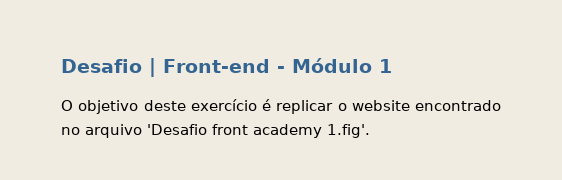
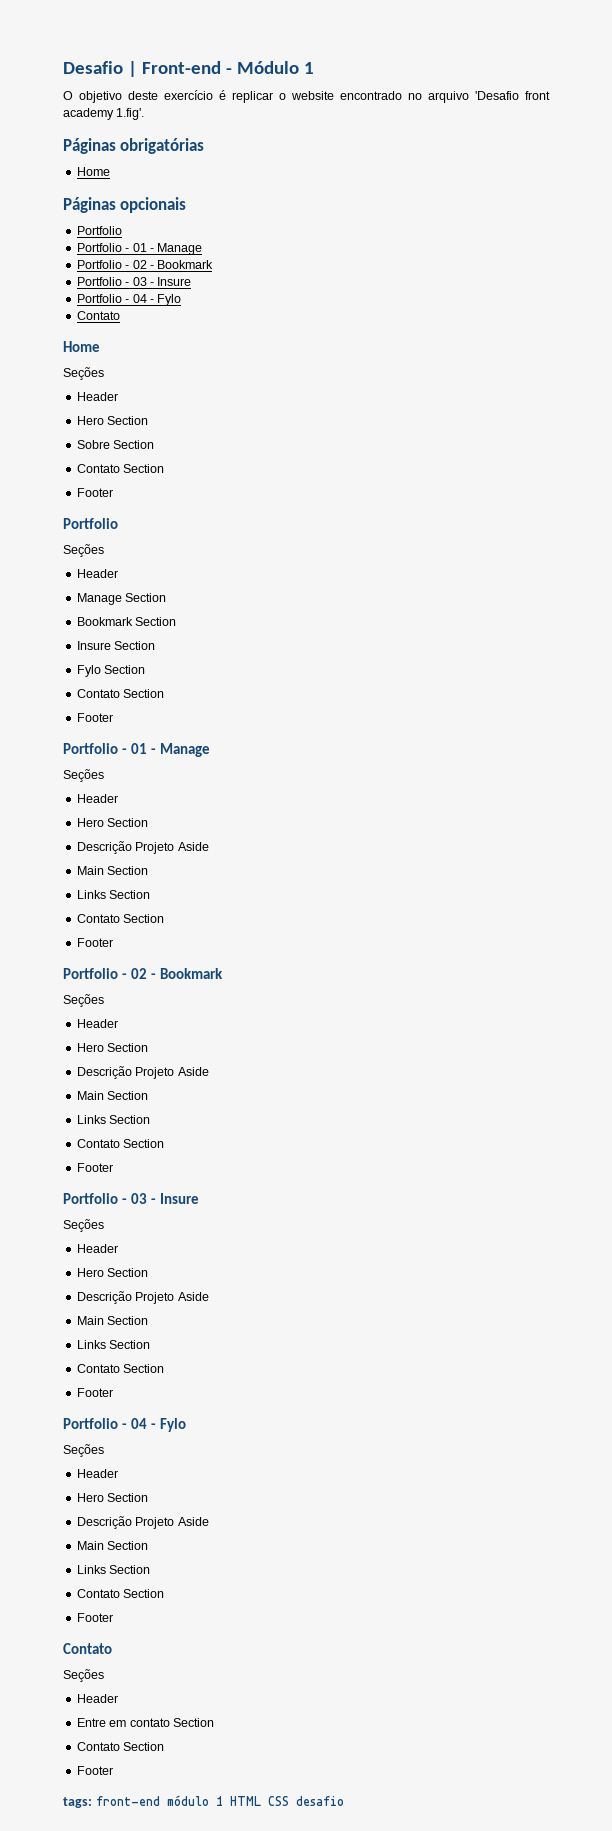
+ Páginas obrigatórias
+ Home
+ Páginas opcionais
+ Portfolio
+ Portfolio - 01 - Manage
+ Portfolio - 02 - Bookmark
+ Portfolio - 03 - Insure
+ Portfolio - 04 - Fylo
+ Contato
+ Home
+ Seções
+ Header
+ Hero Section
+ Sobre Section
+ Contato Section
+ Footer
+ Portfolio
+ Seções
+ Header
+ Manage Section
+ Bookmark Section
+ Insure Section
+ Fylo Section
+ Contato Section
+ Footer
+ Portfolio - 01 - Manage
+ Seções
+ Header
+ Hero Section
+ Descrição Projeto Aside
+ Main Section
+ Links Section
+ Contato Section
+ Footer
+ Portfolio - 02 - Bookmark
+ Seções
+ Header
+ Hero Section
+ Descrição Projeto Aside
+ Main Section
+ Links Section
+ Contato Section
+ Footer
+ Portfolio - 03 - Insure
+ Seções
+ Header
+ Hero Section
+ Descrição Projeto Aside
+ Main Section
+ Links Section
+ Contato Section
+ Footer
+ Portfolio - 04 - Fylo
+ Seções
+ Header
+ Hero Section
+ Descrição Projeto Aside
+ Main Section
+ Links Section
+ Contato Section
+ Footer
+ Contato
+ Seções
+ Header
+ Entre em contato Section
+ Contato Section
+ Footer
+ tags: front-end módulo 1 HTML CSS desafio

